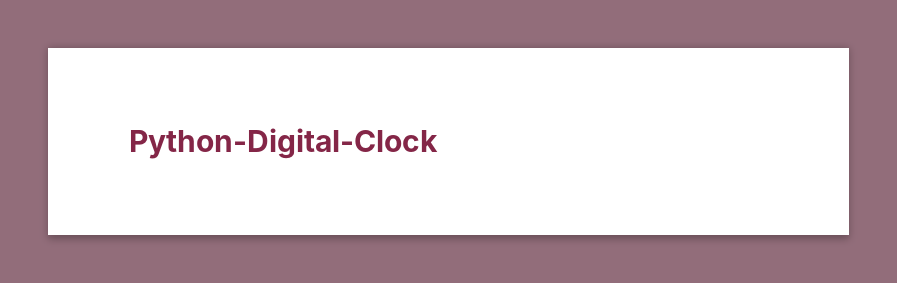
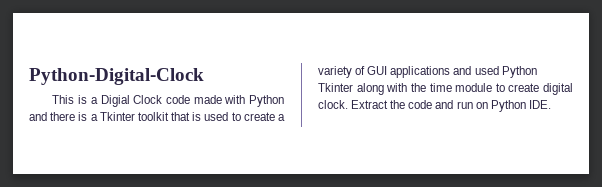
+ This is a Digial Clock code made with Python and there is a Tkinter toolkit that is used to create a variety of GUI applications and used Python Tkinter along with the time module to create digital clock. Extract the code and run on Python IDE.

